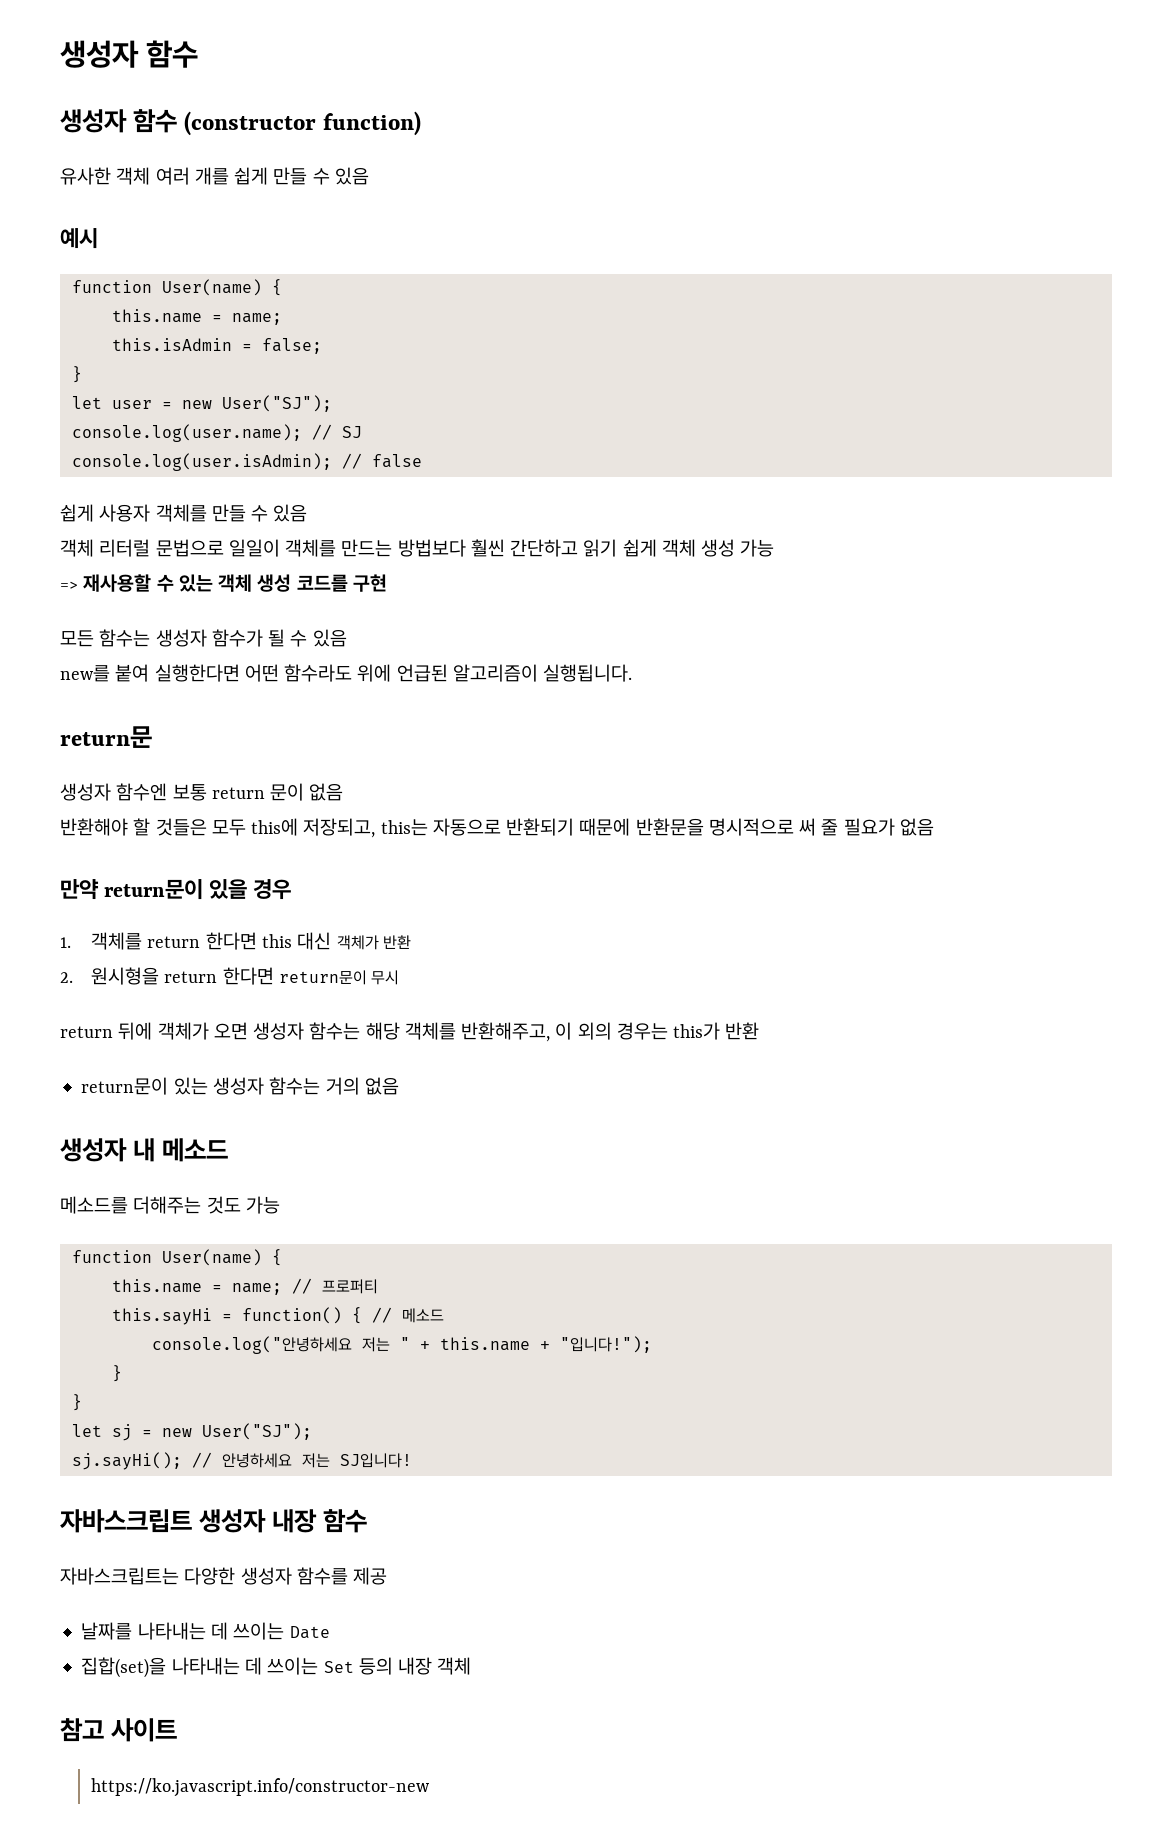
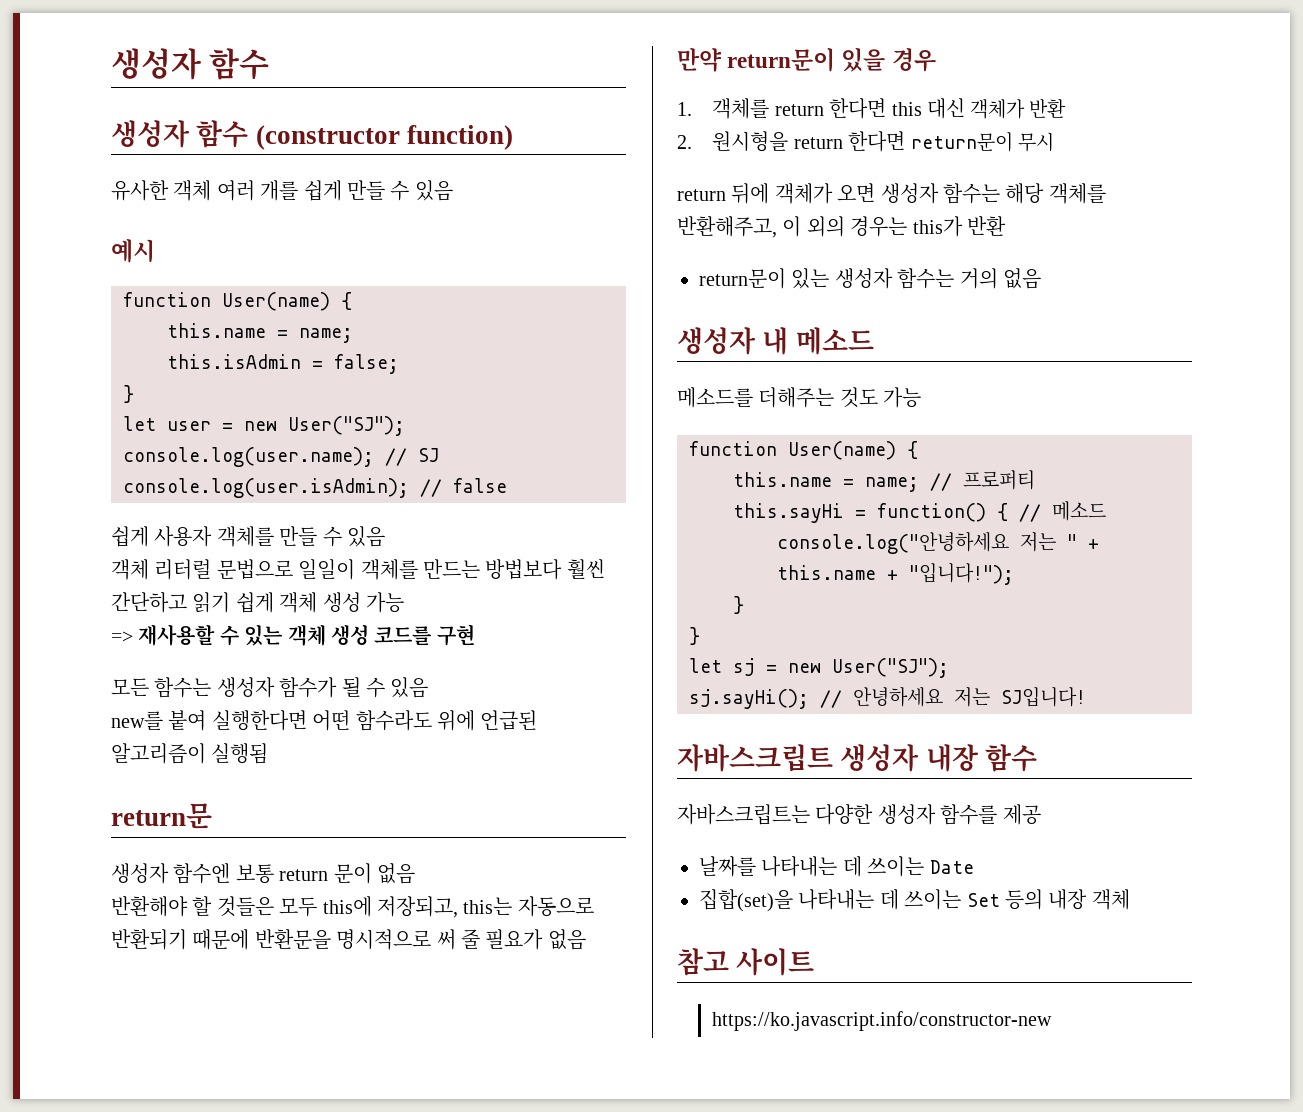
- new를 붙여 실행한다면 어떤 함수라도 위에 언급된 알고리즘이 실행됩니다.
+ new를 붙여 실행한다면 어떤 함수라도 위에 언급된 알고리즘이 실행됨

